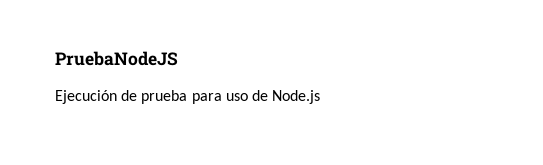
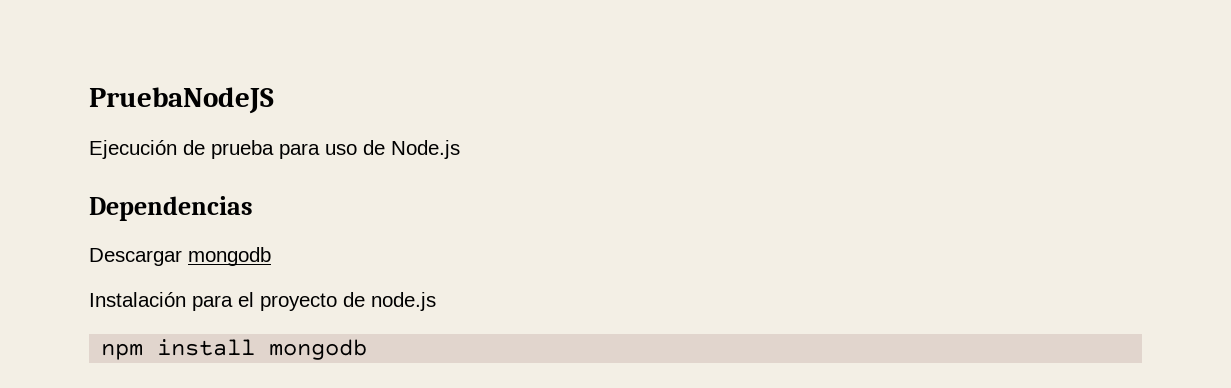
+ Dependencias
+ Descargar mongodb
+ Instalación para el proyecto de node.js
+ npm install mongodb

